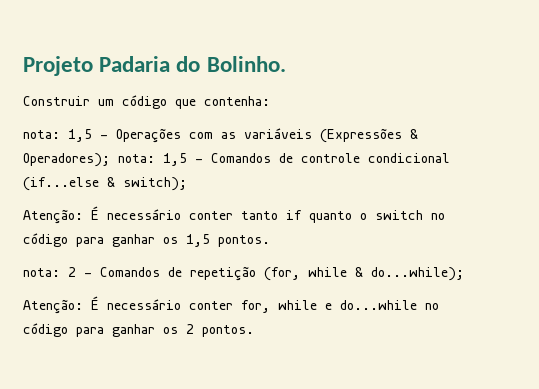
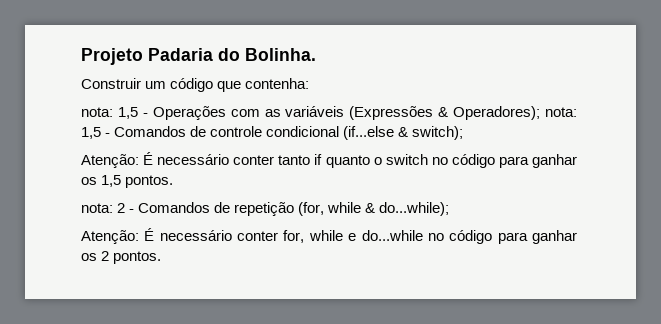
- Projeto Padaria do Bolinho.
+ Projeto Padaria do Bolinha.

